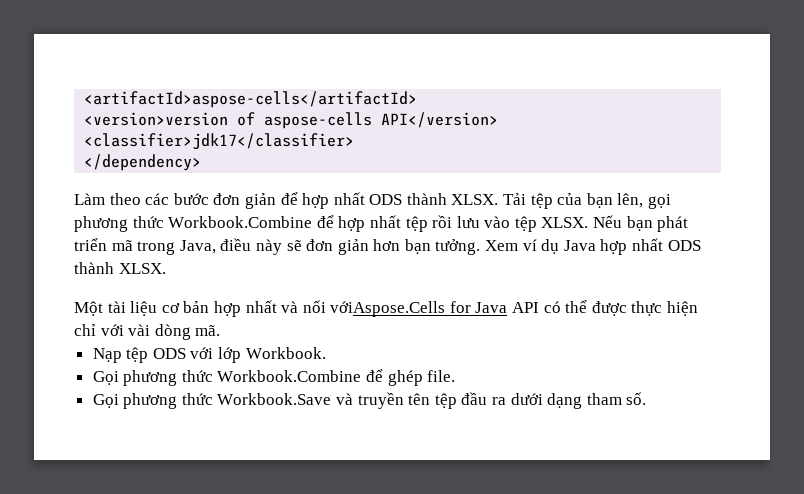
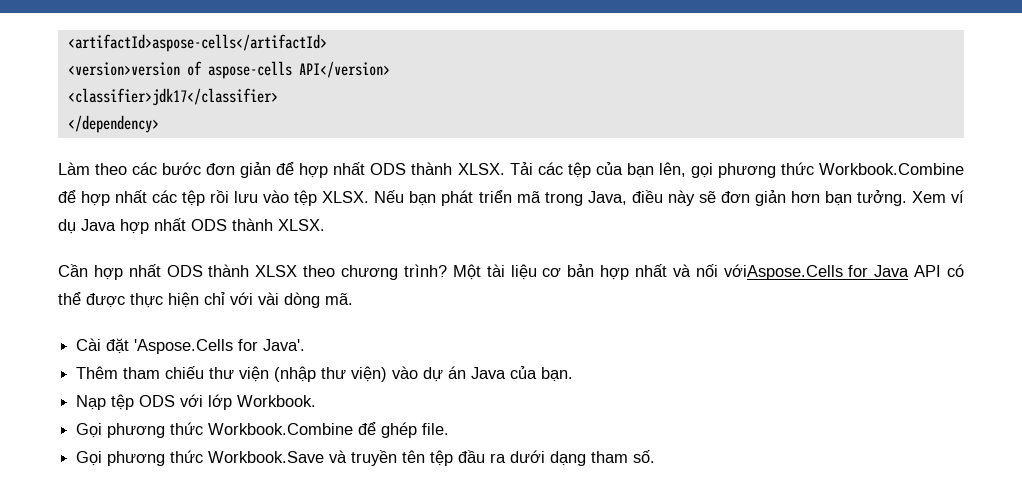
- Tải tệp của bạn lên, gọi phương thức Workbook.Combine để hợp nhất tệp rồi lưu vào tệp XLSX.
+ Tải các tệp của bạn lên, gọi phương thức Workbook.Combine để hợp nhất các tệp rồi lưu vào tệp XLSX.
+ Cần hợp nhất ODS thành XLSX theo chương trình?
+ Cài đặt 'Aspose.Cells for Java'.
+ Thêm tham chiếu thư viện (nhập thư viện) vào dự án Java của bạn.

